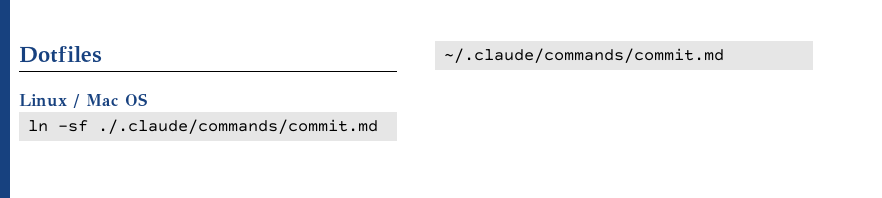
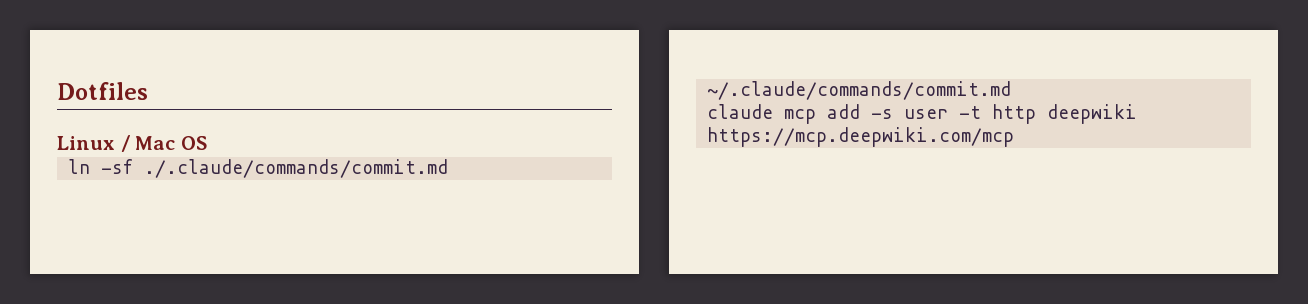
+ claude mcp add -s user -t http deepwiki https://mcp.deepwiki.com/mcp

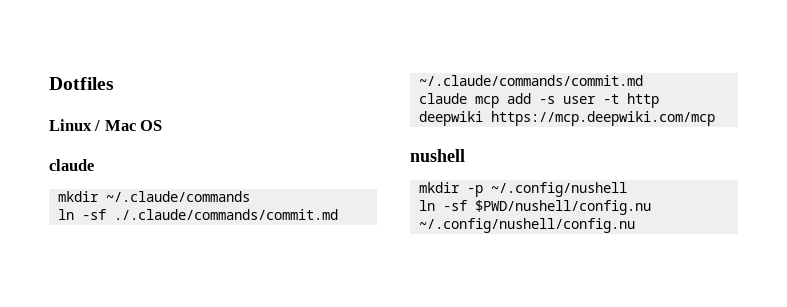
  Linux / Mac OS
+ claude
+ mkdir ~/.claude/commands
+ nushell
+ mkdir -p ~/.config/nushell
+ ln -sf $PWD/nushell/config.nu ~/.config/nushell/config.nu

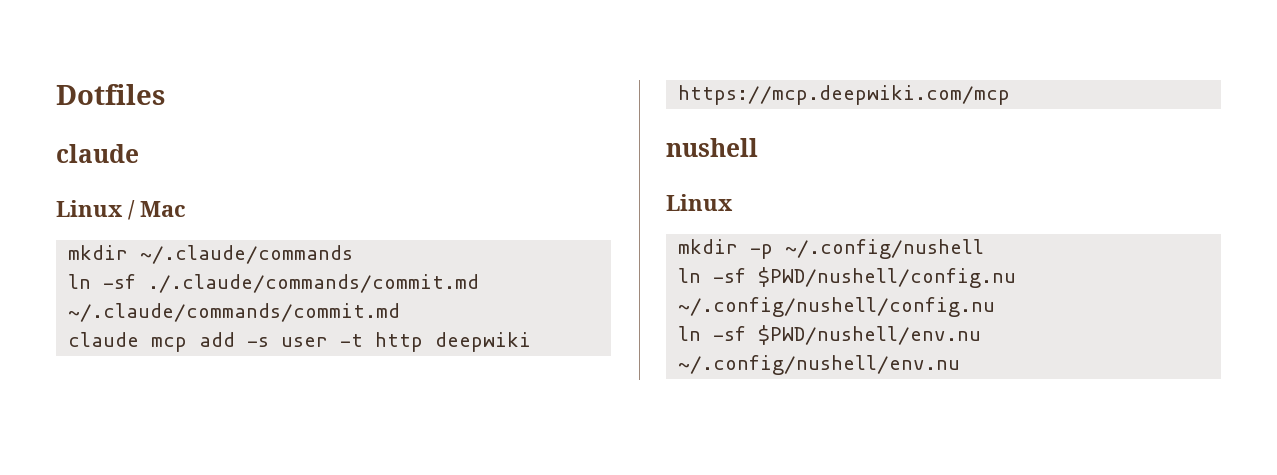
  Dotfiles
+ claude
- Linux / Mac OS
- claude
+ Linux / Mac
  nushell
+ Linux
+ ln -sf $PWD/nushell/env.nu ~/.config/nushell/env.nu

